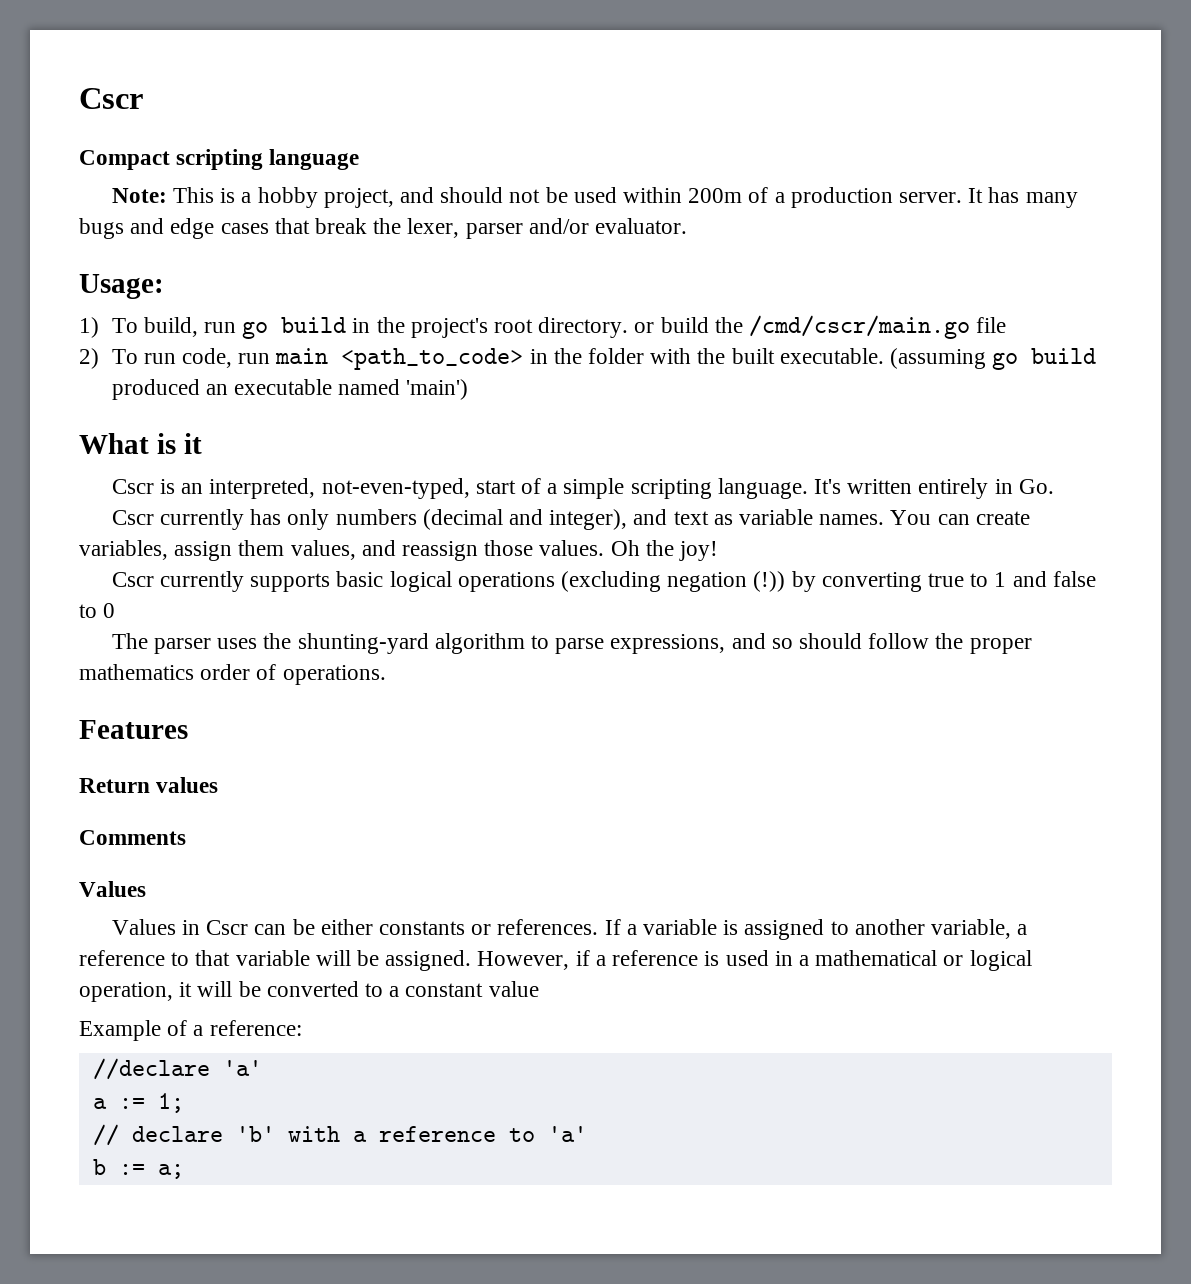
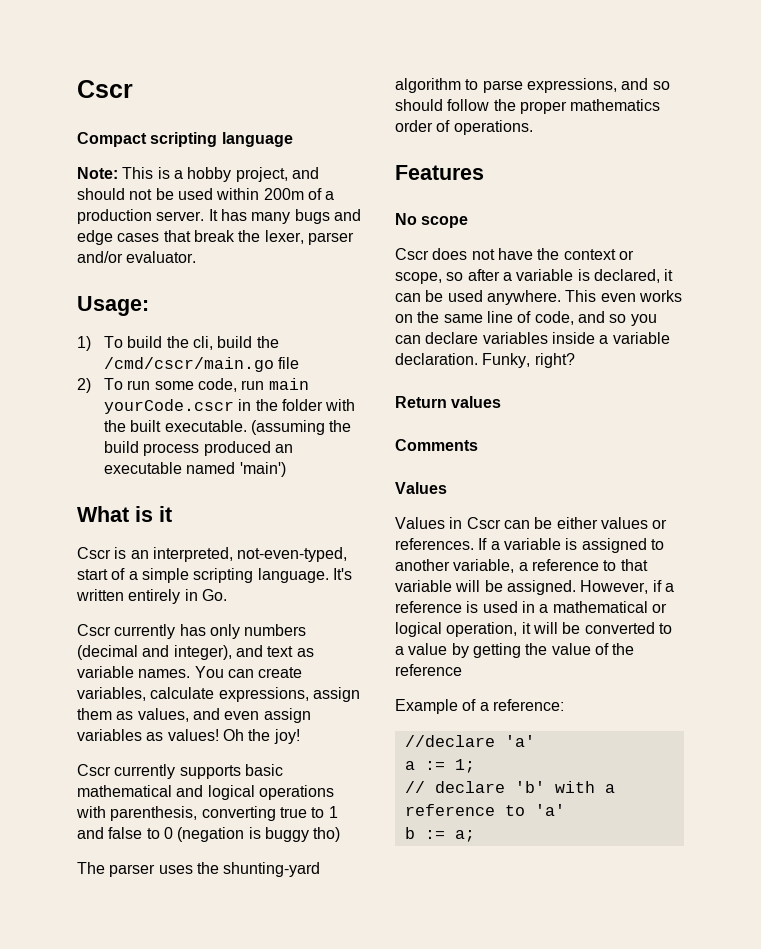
- 1) To build, run go build in the project's root directory. or build the /cmd/cscr/main.go file
+ 1) To build the cli, build the /cmd/cscr/main.go file
- 2) To run code, run main <path_to_code> in the folder with the built executable.
+ 2) To run some code, run main yourCode.cscr in the folder with the built executable.
- (assuming go build produced an executable named 'main')
+ (assuming the build process produced an executable named 'main')
- You can create variables, assign them values, and reassign those values.
+ You can create variables, calculate expressions, assign them as values, and even assign variables as values!
- Cscr currently supports basic logical operations (excluding negation (!)) by converting true to 1 and false to 0
+ Cscr currently supports basic mathematical and logical operations with parenthesis, converting true to 1 and false to 0 (negation is buggy tho)
+ No scope
+ Cscr does not have the context or scope, so after a variable is declared, it can be used anywhere. This even works on the same line of code, and so you can declare variables inside a variable declaration. Funky, right?
- Values in Cscr can be either constants or references.
+ Values in Cscr can be either values or references.
- However, if a reference is used in a mathematical or logical operation, it will be converted to a constant value
+ However, if a reference is used in a mathematical or logical operation, it will be converted to a value by getting the value of the reference

